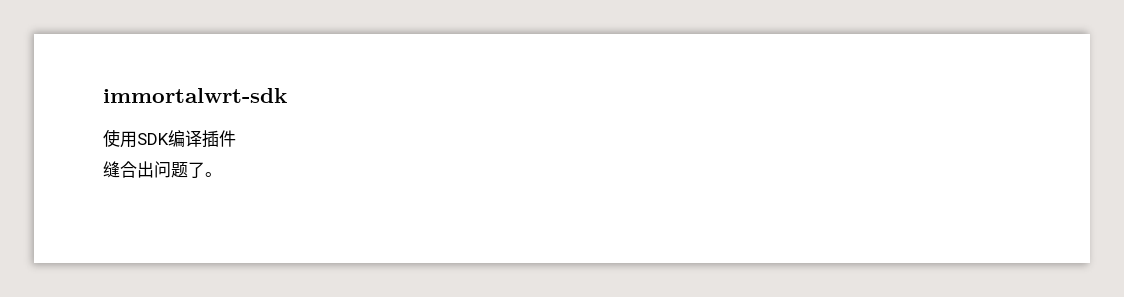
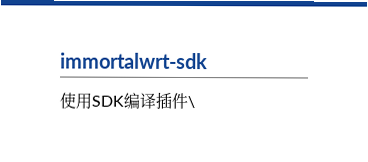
- 使用SDK编译插件
- 缝合出问题了。
+ 使用SDK编译插件\

